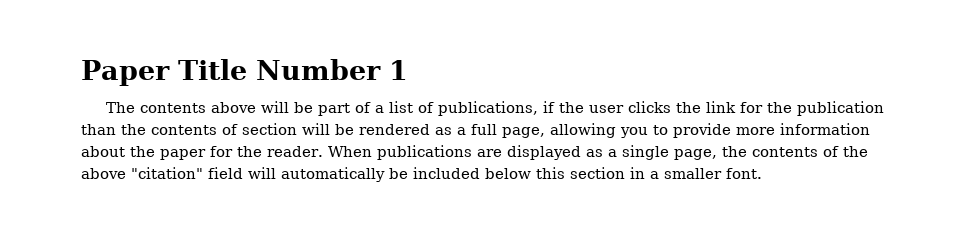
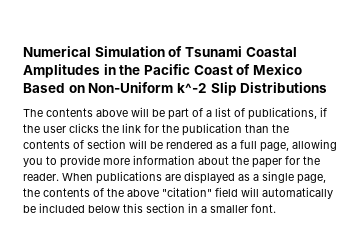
- Paper Title Number 1
+ Numerical Simulation of Tsunami Coastal Amplitudes in the Pacific Coast of Mexico Based on Non-Uniform k^-2 Slip Distributions

